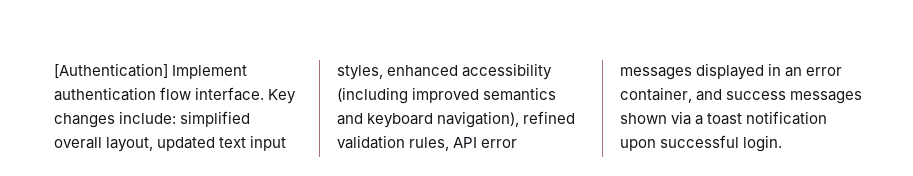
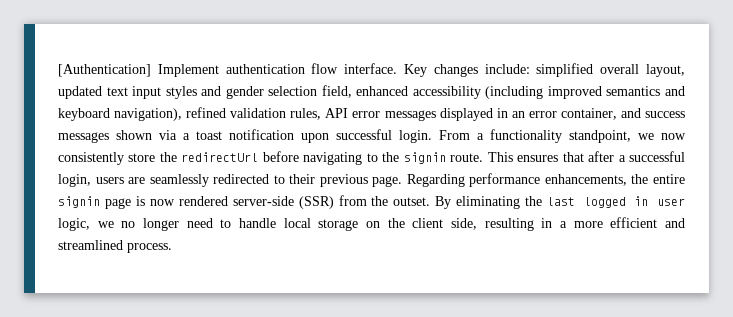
- Key changes include: simplified overall layout, updated text input styles, enhanced accessibility (including improved semantics and keyboard navigation), refined validation rules, API error messages displayed in an error container, and success messages shown via a toast notification upon successful login.
+ Key changes include: simplified overall layout, updated text input styles and gender selection field, enhanced accessibility (including improved semantics and keyboard navigation), refined validation rules, API error messages displayed in an error container, and success messages shown via a toast notification upon successful login.
+ From a functionality standpoint, we now consistently store the redirectUrl before navigating to the signin route. This ensures that after a successful login, users are seamlessly redirected to their previous page. Regarding performance enhancements, the entire signin page is now rendered server-side (SSR) from the outset. By eliminating the last logged in user logic, we no longer need to handle local storage on the client side, resulting in a more efficient and streamlined process.

